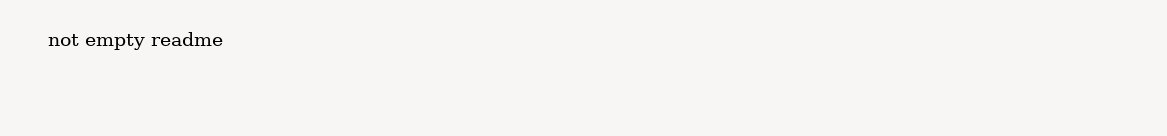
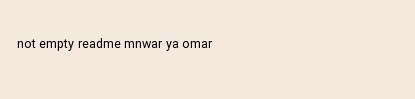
- not empty readme
+ not empty readme mnwar ya omar

